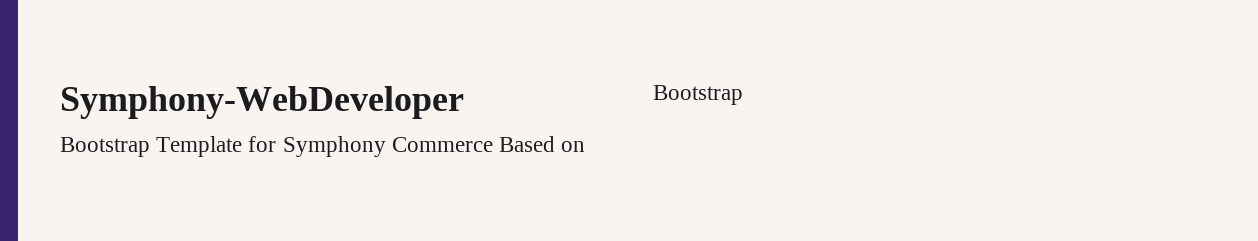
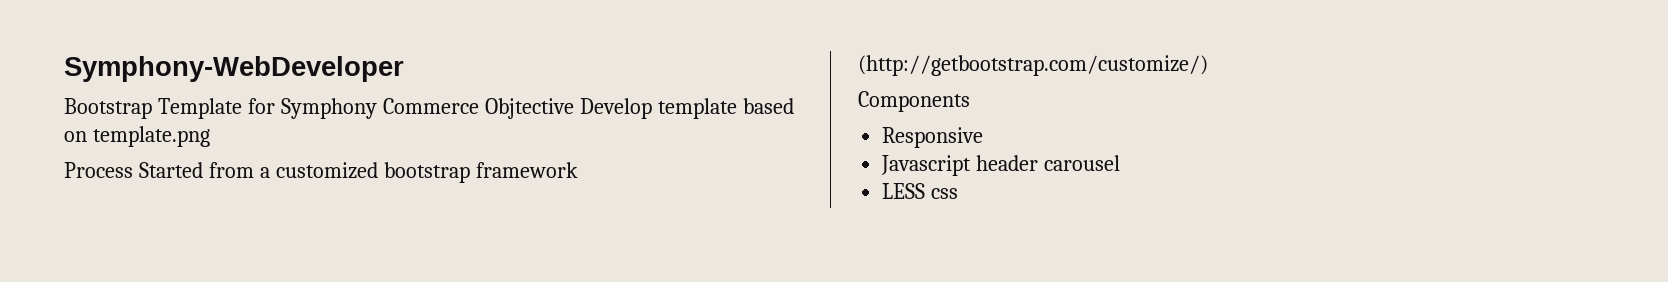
- Bootstrap Template for Symphony Commerce Based on Bootstrap
+ Bootstrap Template for Symphony Commerce Objtective Develop template based on template.png
+ Process Started from a customized bootstrap framework (http://getbootstrap.com/customize/)
+ Components
+ Responsive
+ Javascript header carousel
+ LESS css

